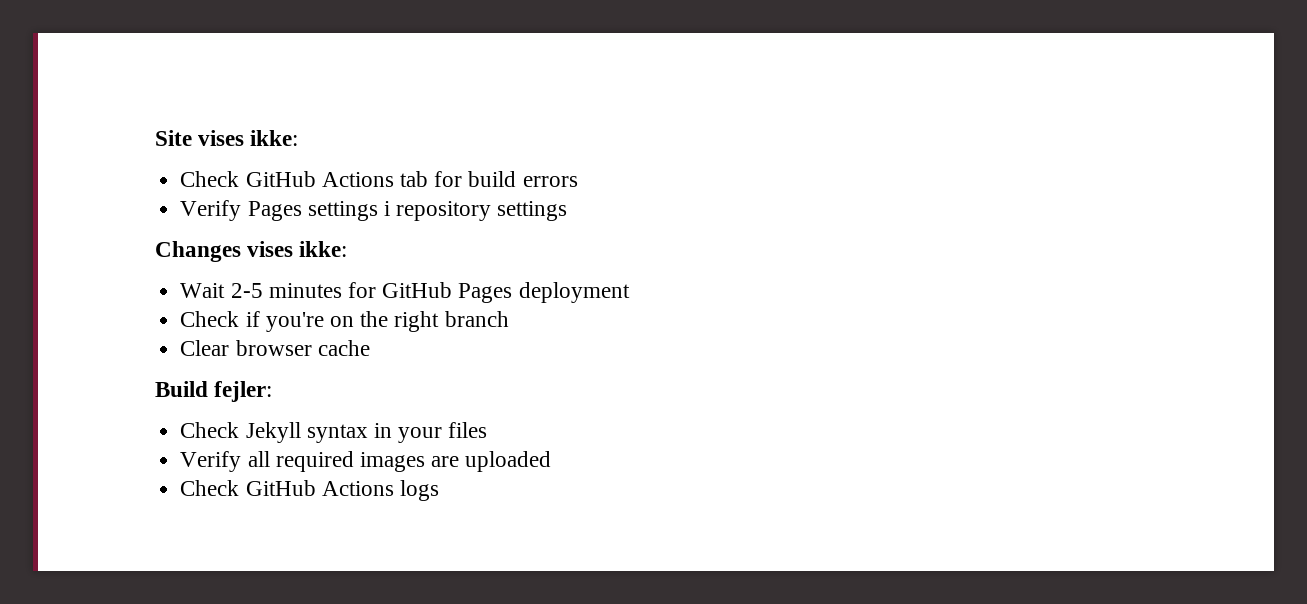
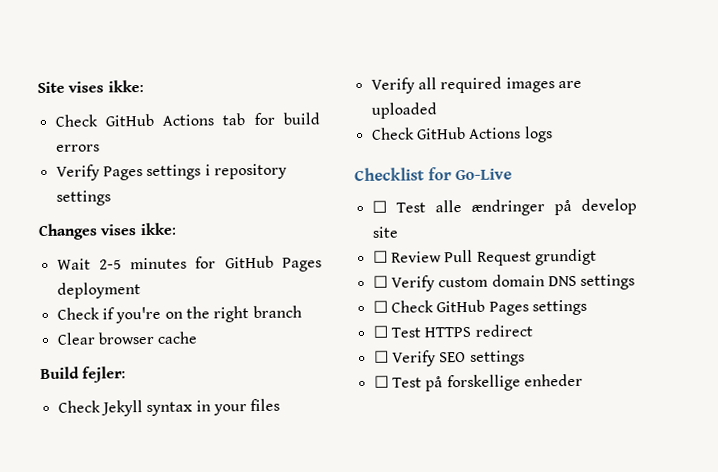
+ Checklist for Go-Live
+ ☐ Test alle ændringer på develop site
+ ☐ Review Pull Request grundigt
+ ☐ Verify custom domain DNS settings
+ ☐ Check GitHub Pages settings
+ ☐ Test HTTPS redirect
+ ☐ Verify SEO settings
+ ☐ Test på forskellige enheder

